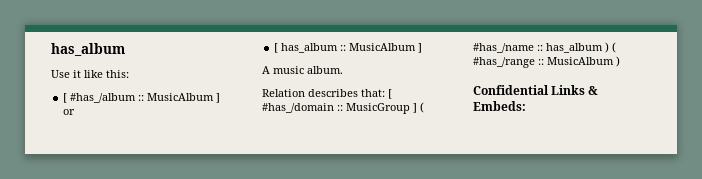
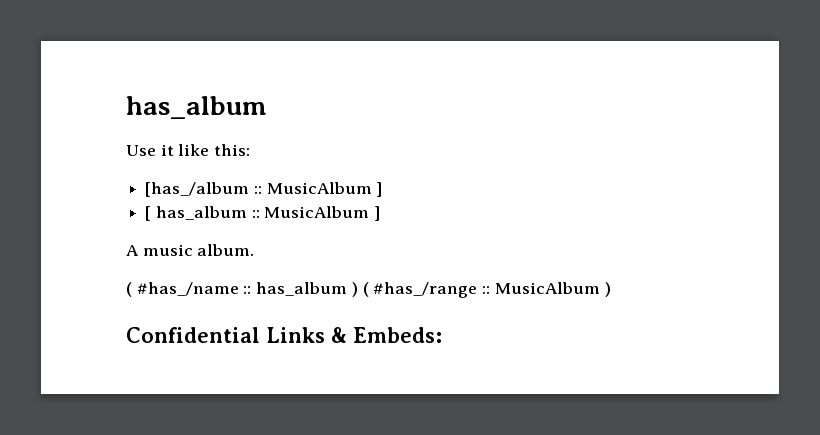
- [ #has_/album :: MusicAlbum ] or
+ [has_/album :: MusicAlbum ]
- Relation describes that: [ #has_/domain :: MusicGroup ] ( #has_/name :: has_album ) ( #has_/range :: MusicAlbum )
+ ( #has_/name :: has_album ) ( #has_/range :: MusicAlbum )

